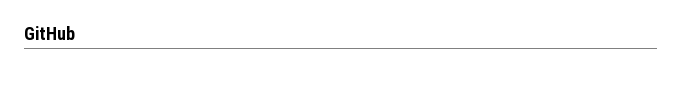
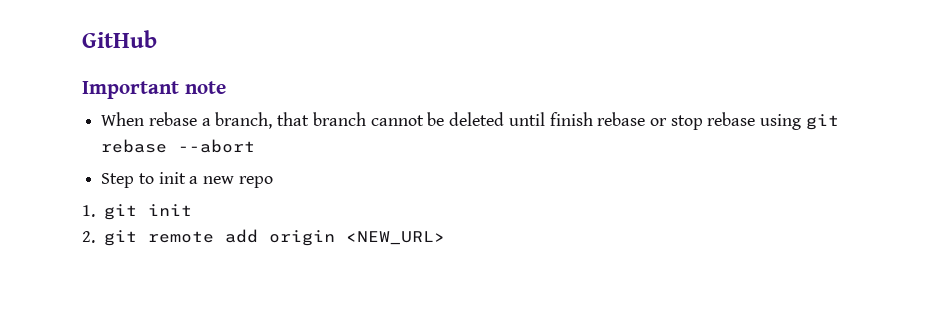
+ Important note
+ When rebase a branch, that branch cannot be deleted until finish rebase or stop rebase using git rebase --abort
+ Step to init a new repo
+ 1. git init
+ 2. git remote add origin <NEW_URL>

